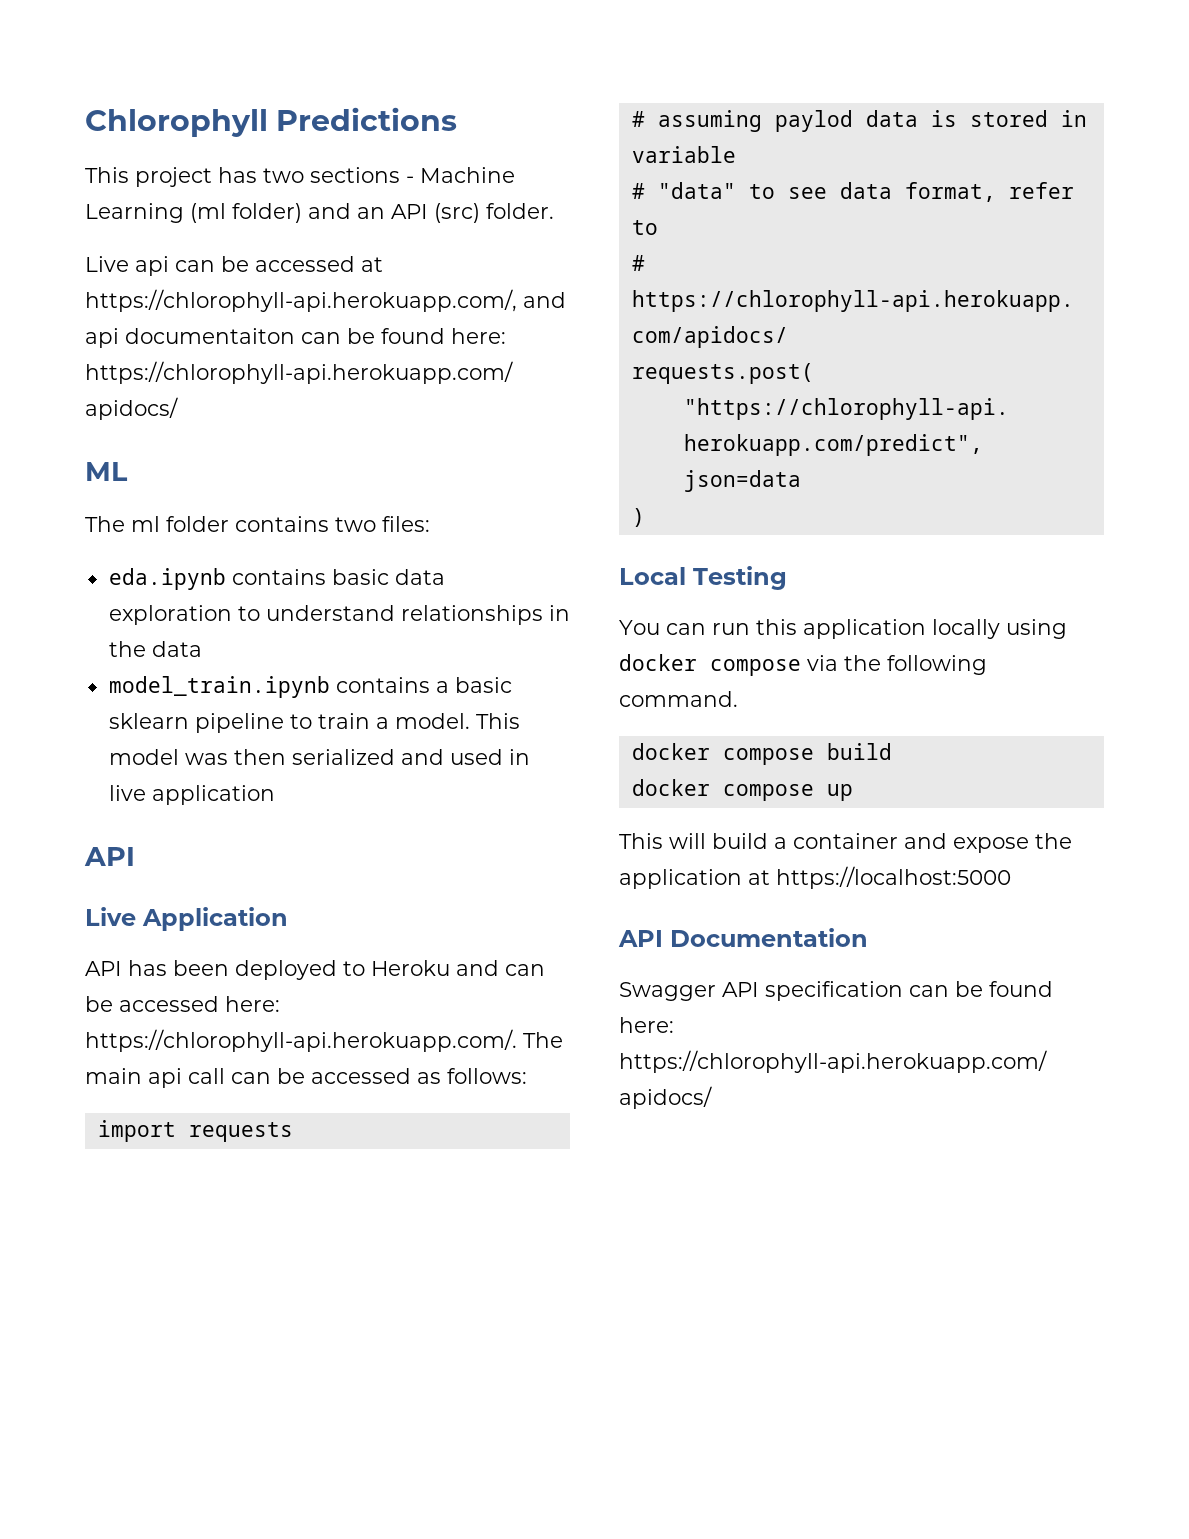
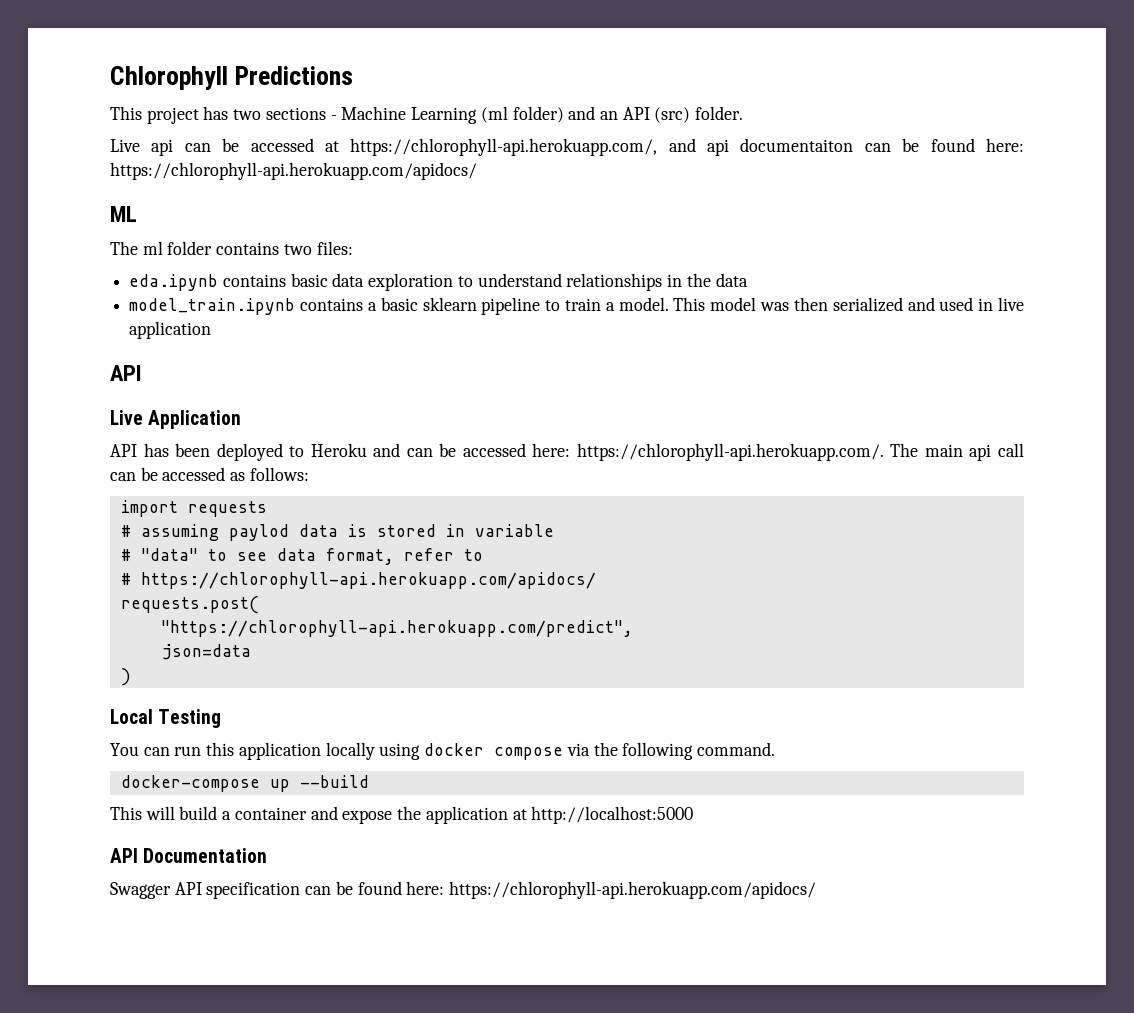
- docker compose build
- docker compose up
+ docker-compose up --build
- This will build a container and expose the application at https://localhost:5000
+ This will build a container and expose the application at http://localhost:5000

